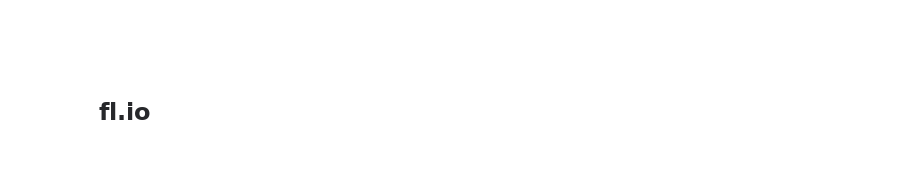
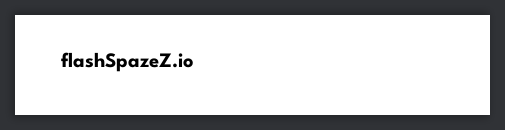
- fl.io
+ flashSpazeZ.io

